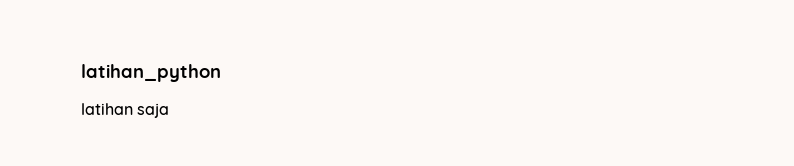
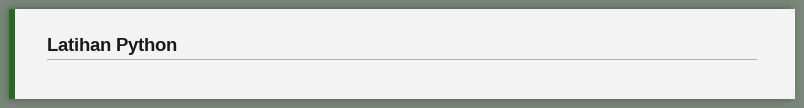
- latihan_python
- latihan saja
+ Latihan Python

